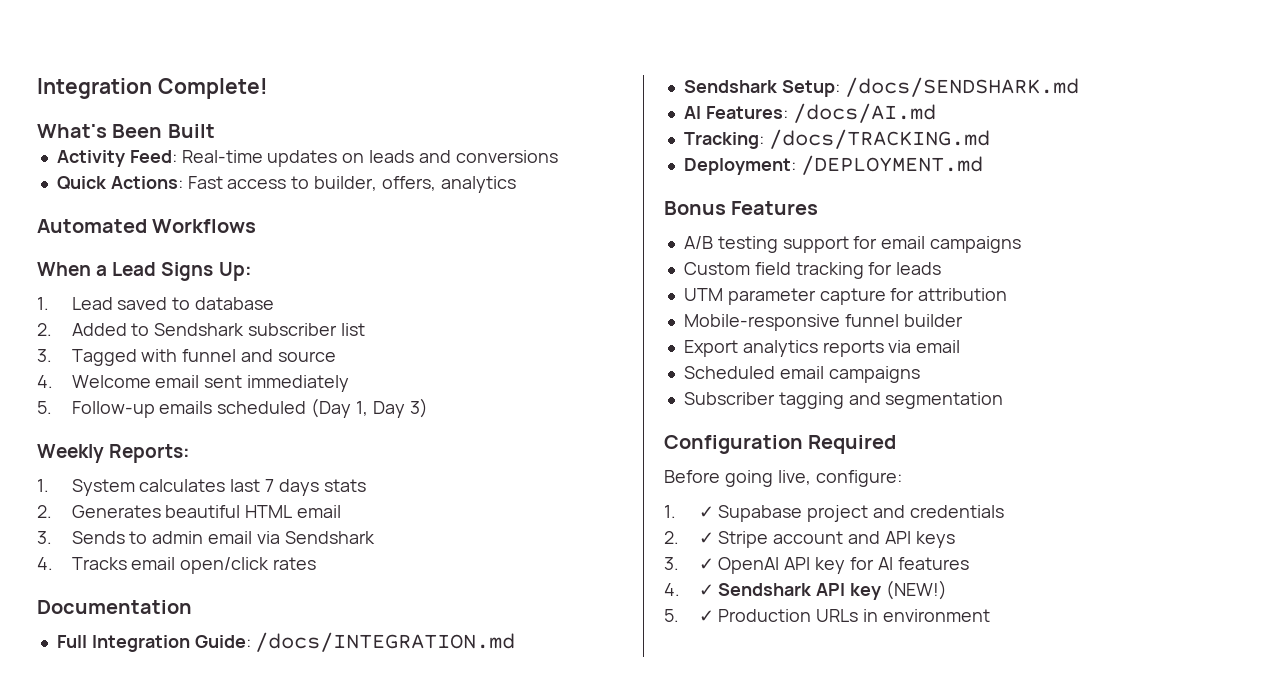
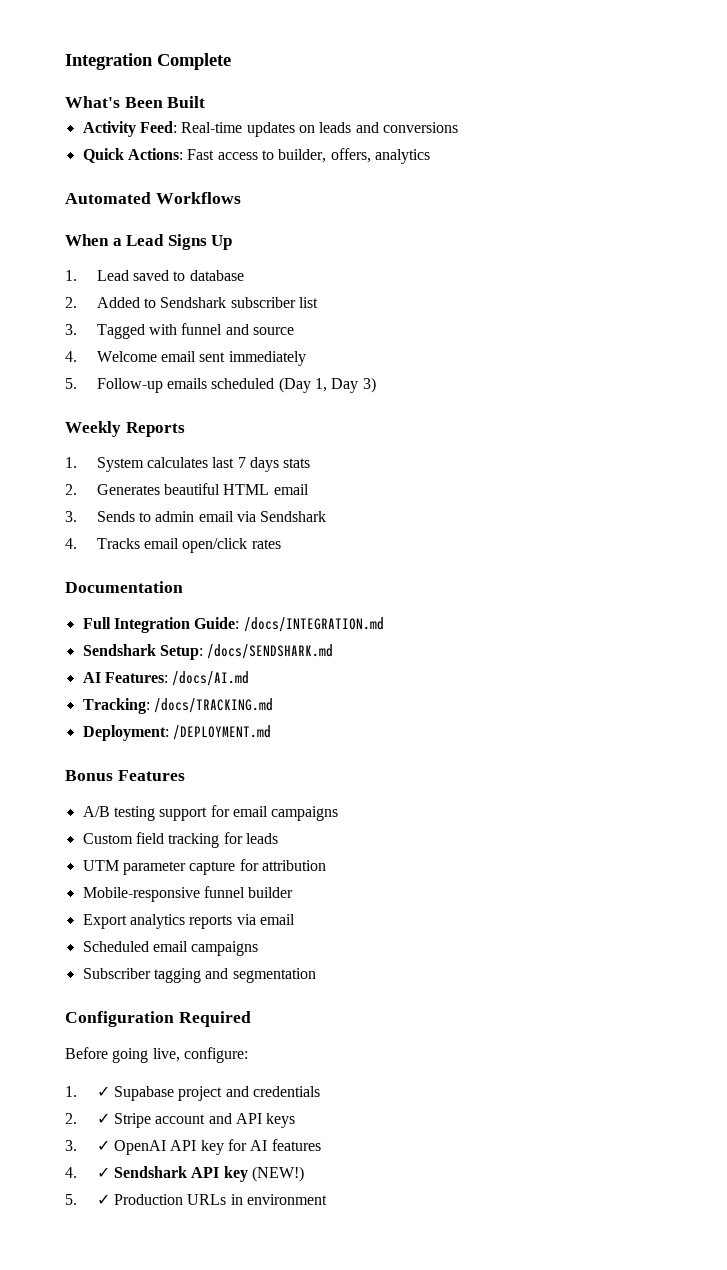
- Integration Complete!
+ Integration Complete
- When a Lead Signs Up:
+ When a Lead Signs Up
- Weekly Reports:
+ Weekly Reports

